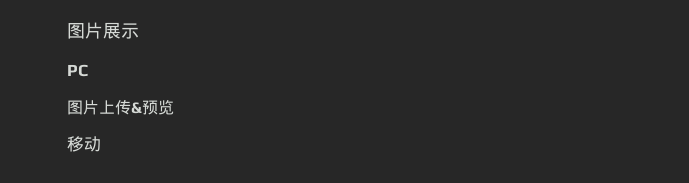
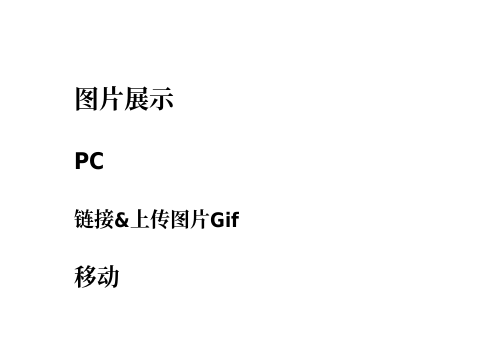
- 图片上传&预览
+ 链接&上传图片Gif

